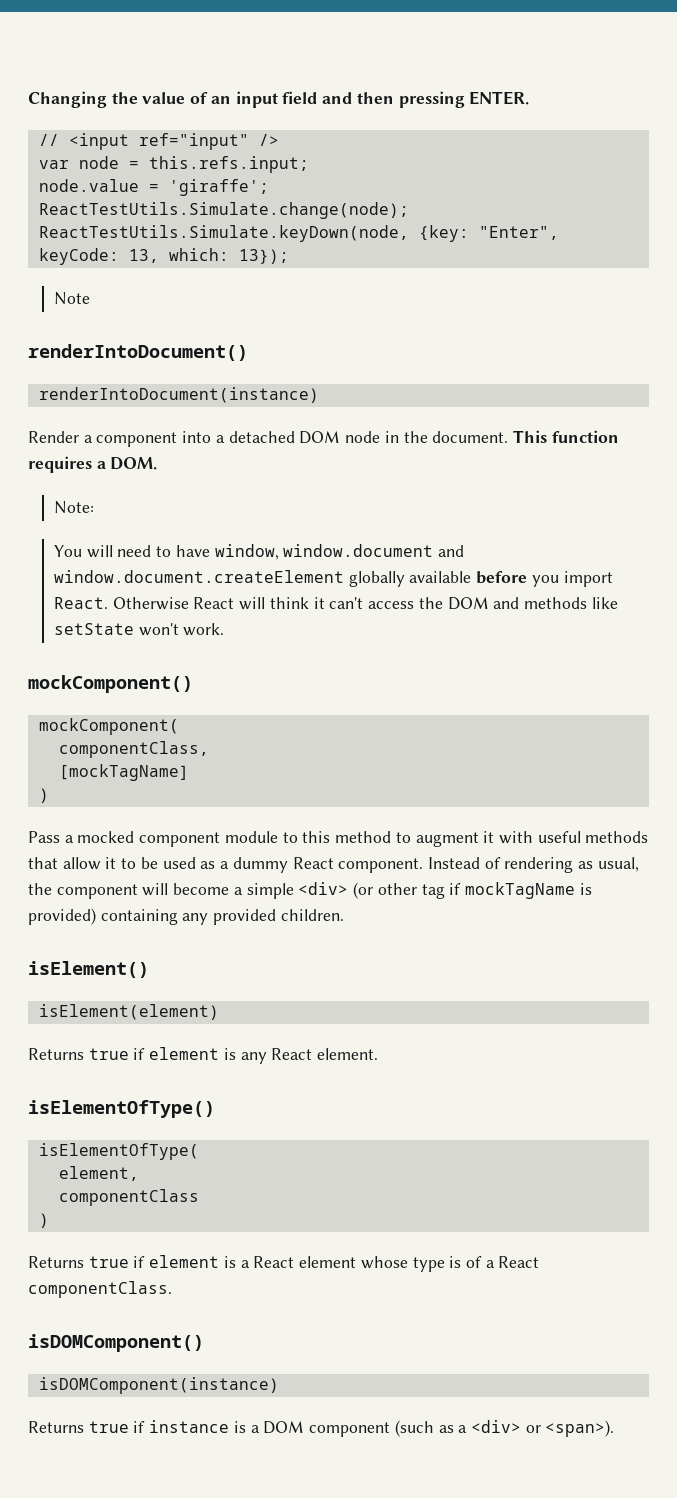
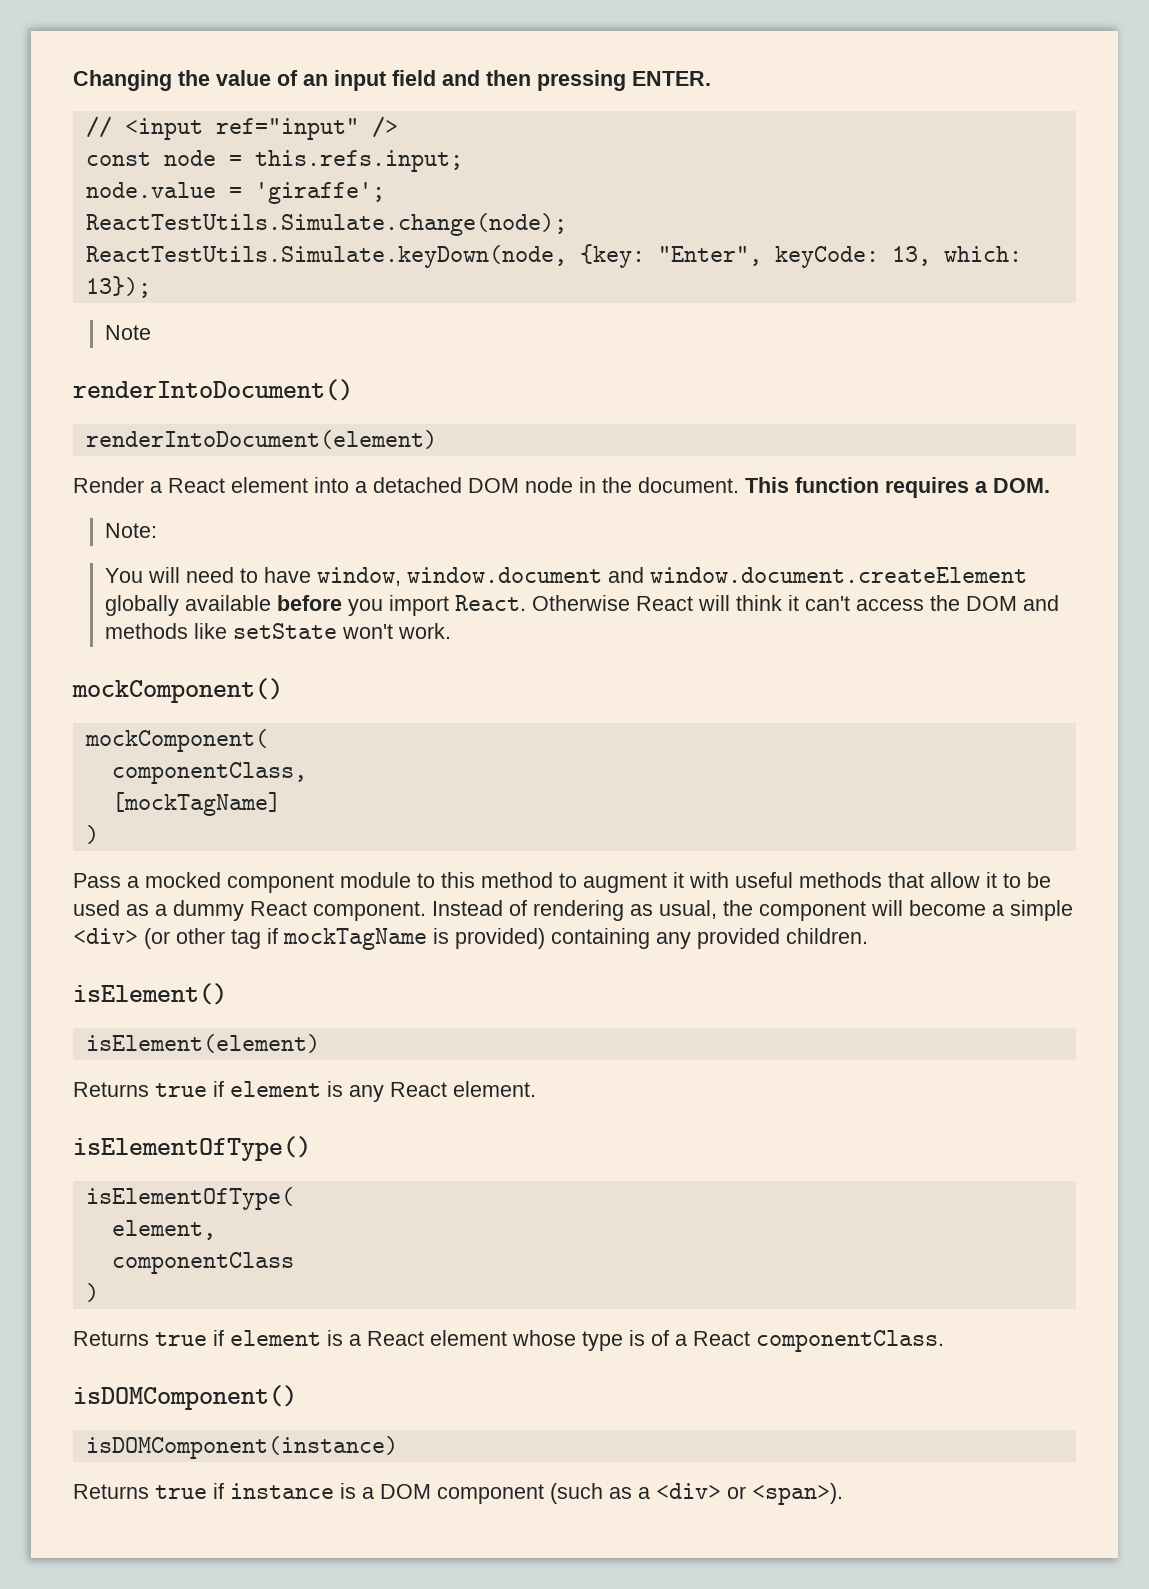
- var node = this.refs.input;
+ const node = this.refs.input;
- renderIntoDocument(instance)
+ renderIntoDocument(element)
- Render a component into a detached DOM node in the document.
+ Render a React element into a detached DOM node in the document.

